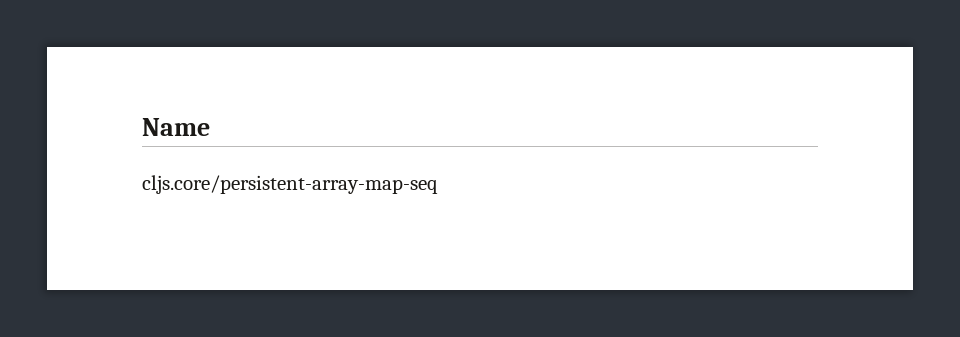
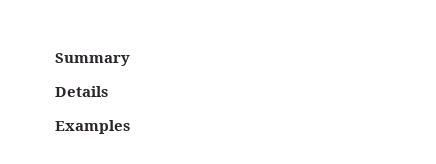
- Name
- cljs.core/persistent-array-map-seq
+ Summary
+ Details
+ Examples

